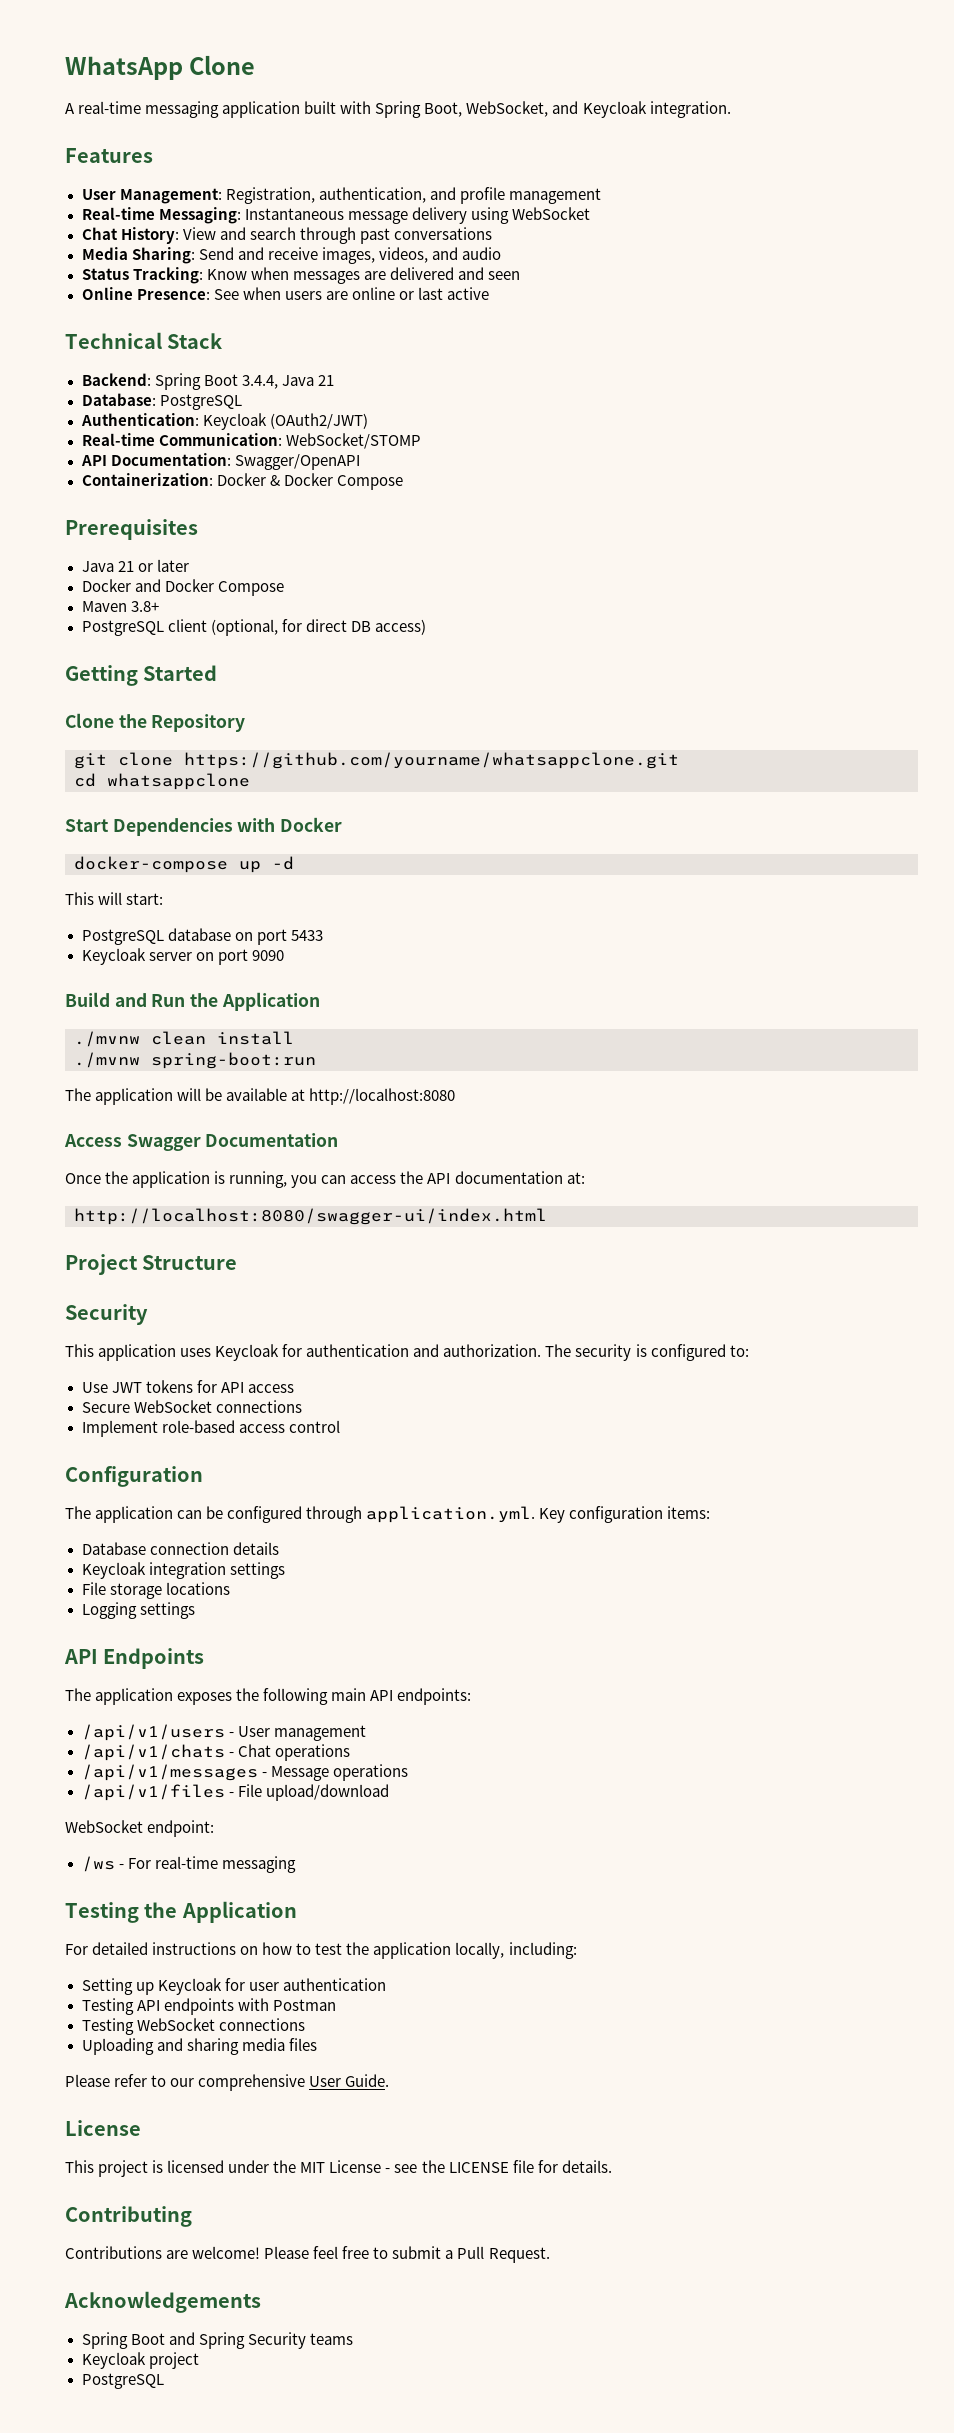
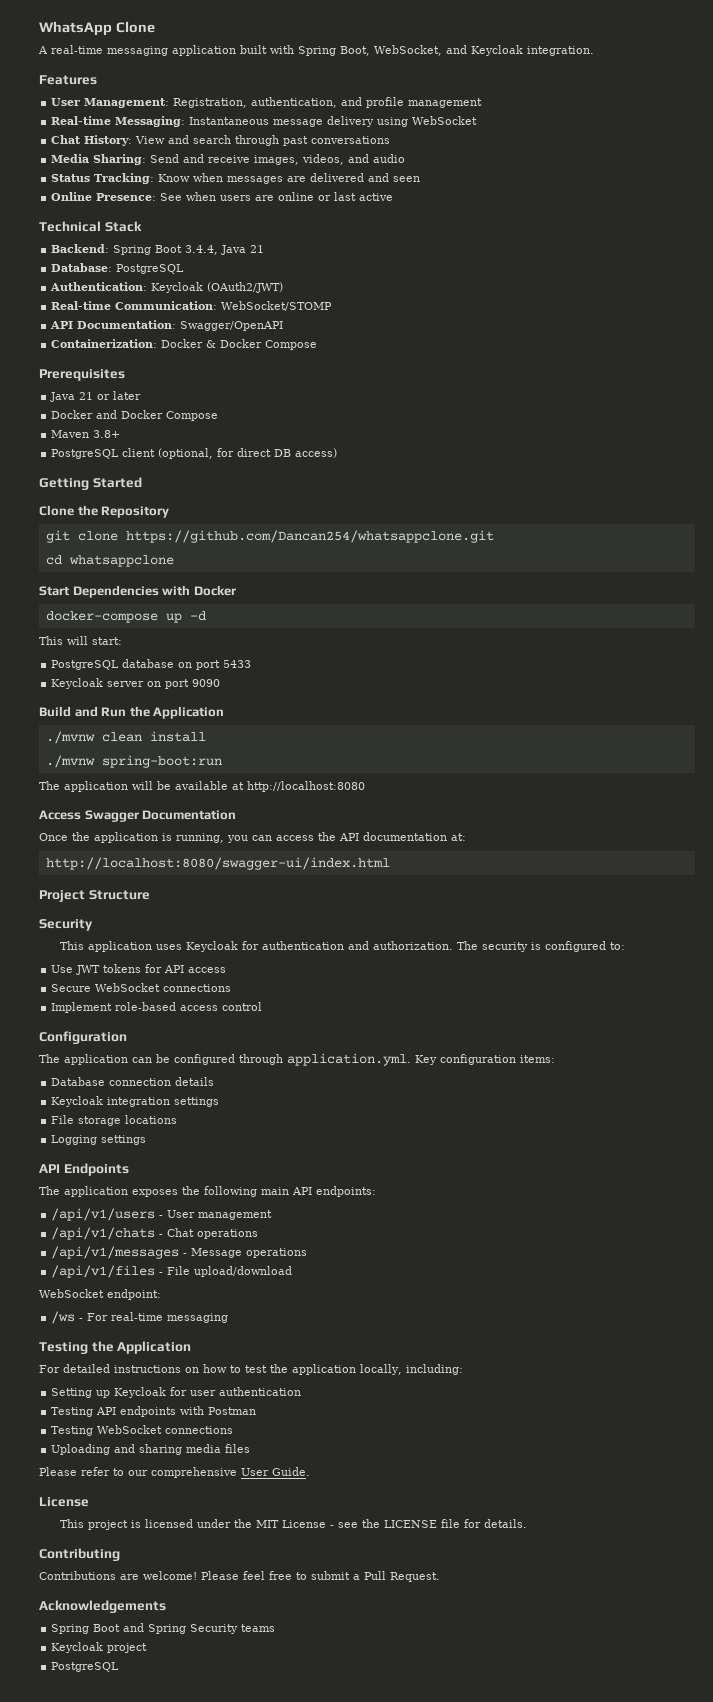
- git clone https://github.com/yourname/whatsappclone.git
+ git clone https://github.com/Dancan254/whatsappclone.git

